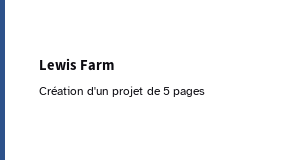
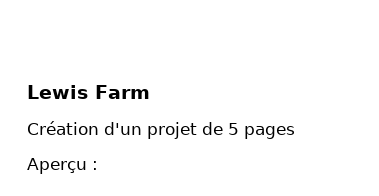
+ Aperçu :

